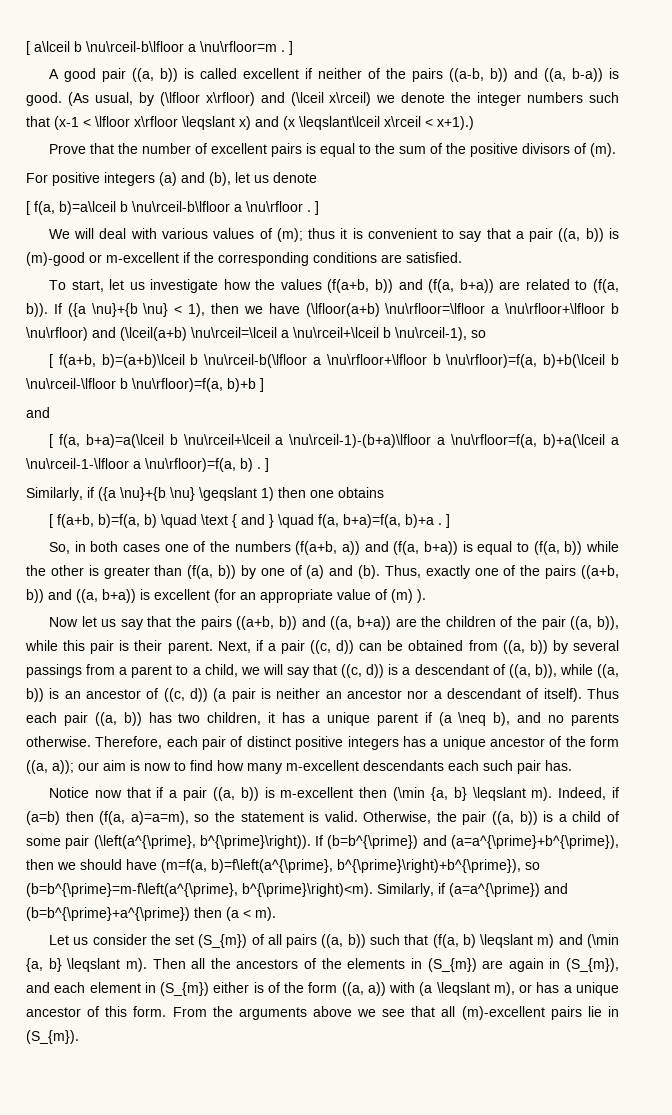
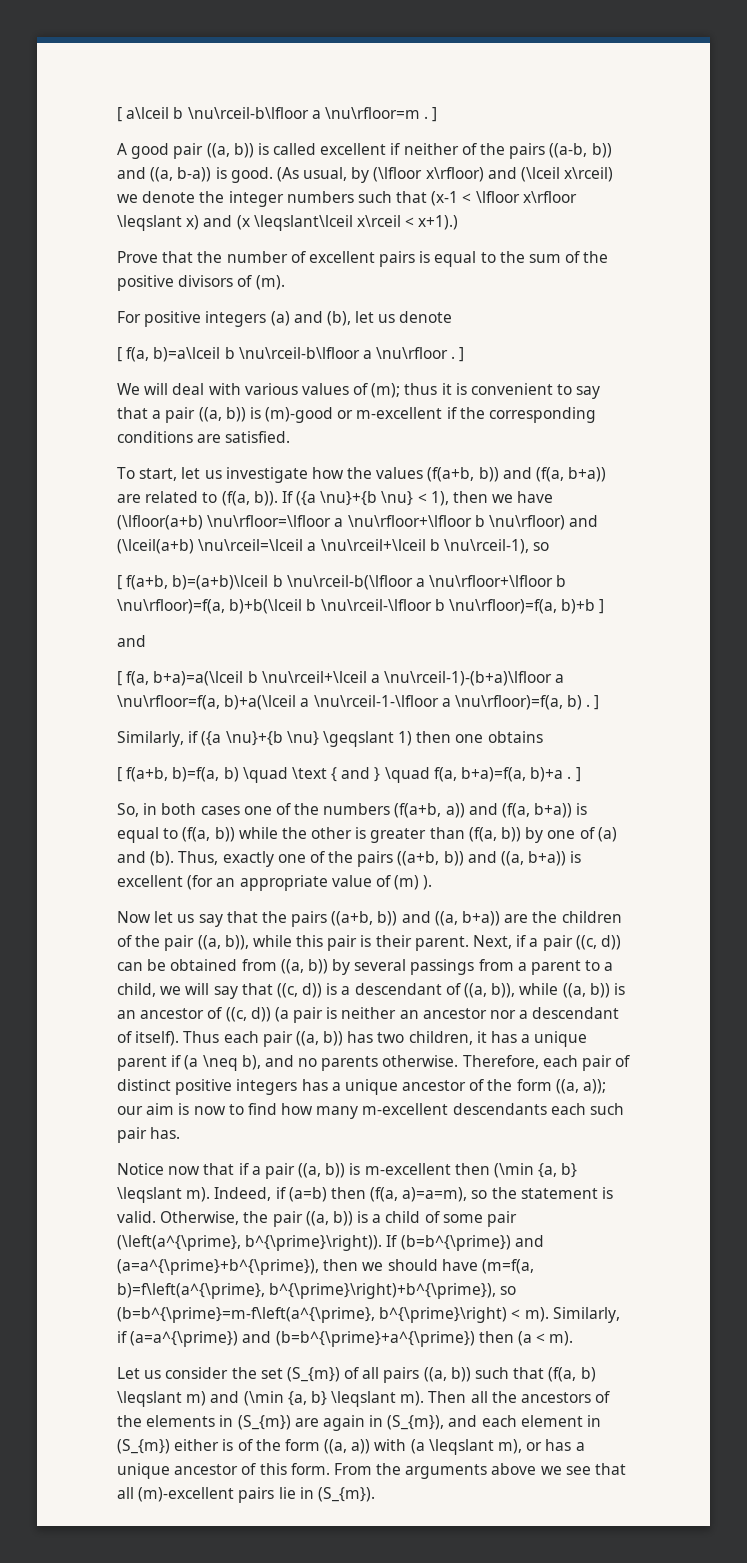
- If (b=b^{\prime}) and (a=a^{\prime}+b^{\prime}), then we should have (m=f(a, b)=f\left(a^{\prime}, b^{\prime}\right)+b^{\prime}), so (b=b^{\prime}=m-f\left(a^{\prime}, b^{\prime}\right)<m).
+ If (b=b^{\prime}) and (a=a^{\prime}+b^{\prime}), then we should have (m=f(a, b)=f\left(a^{\prime}, b^{\prime}\right)+b^{\prime}), so (b=b^{\prime}=m-f\left(a^{\prime}, b^{\prime}\right) < m).

